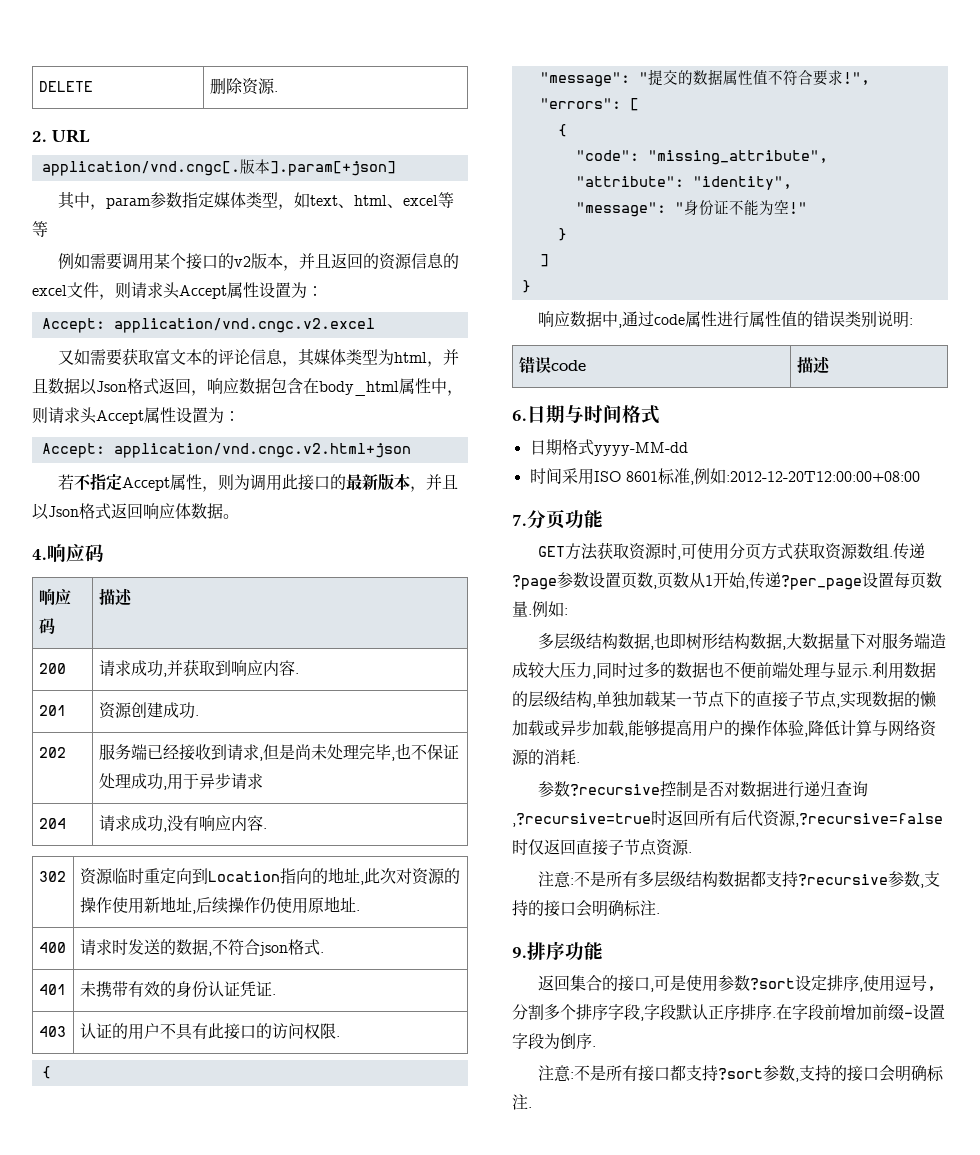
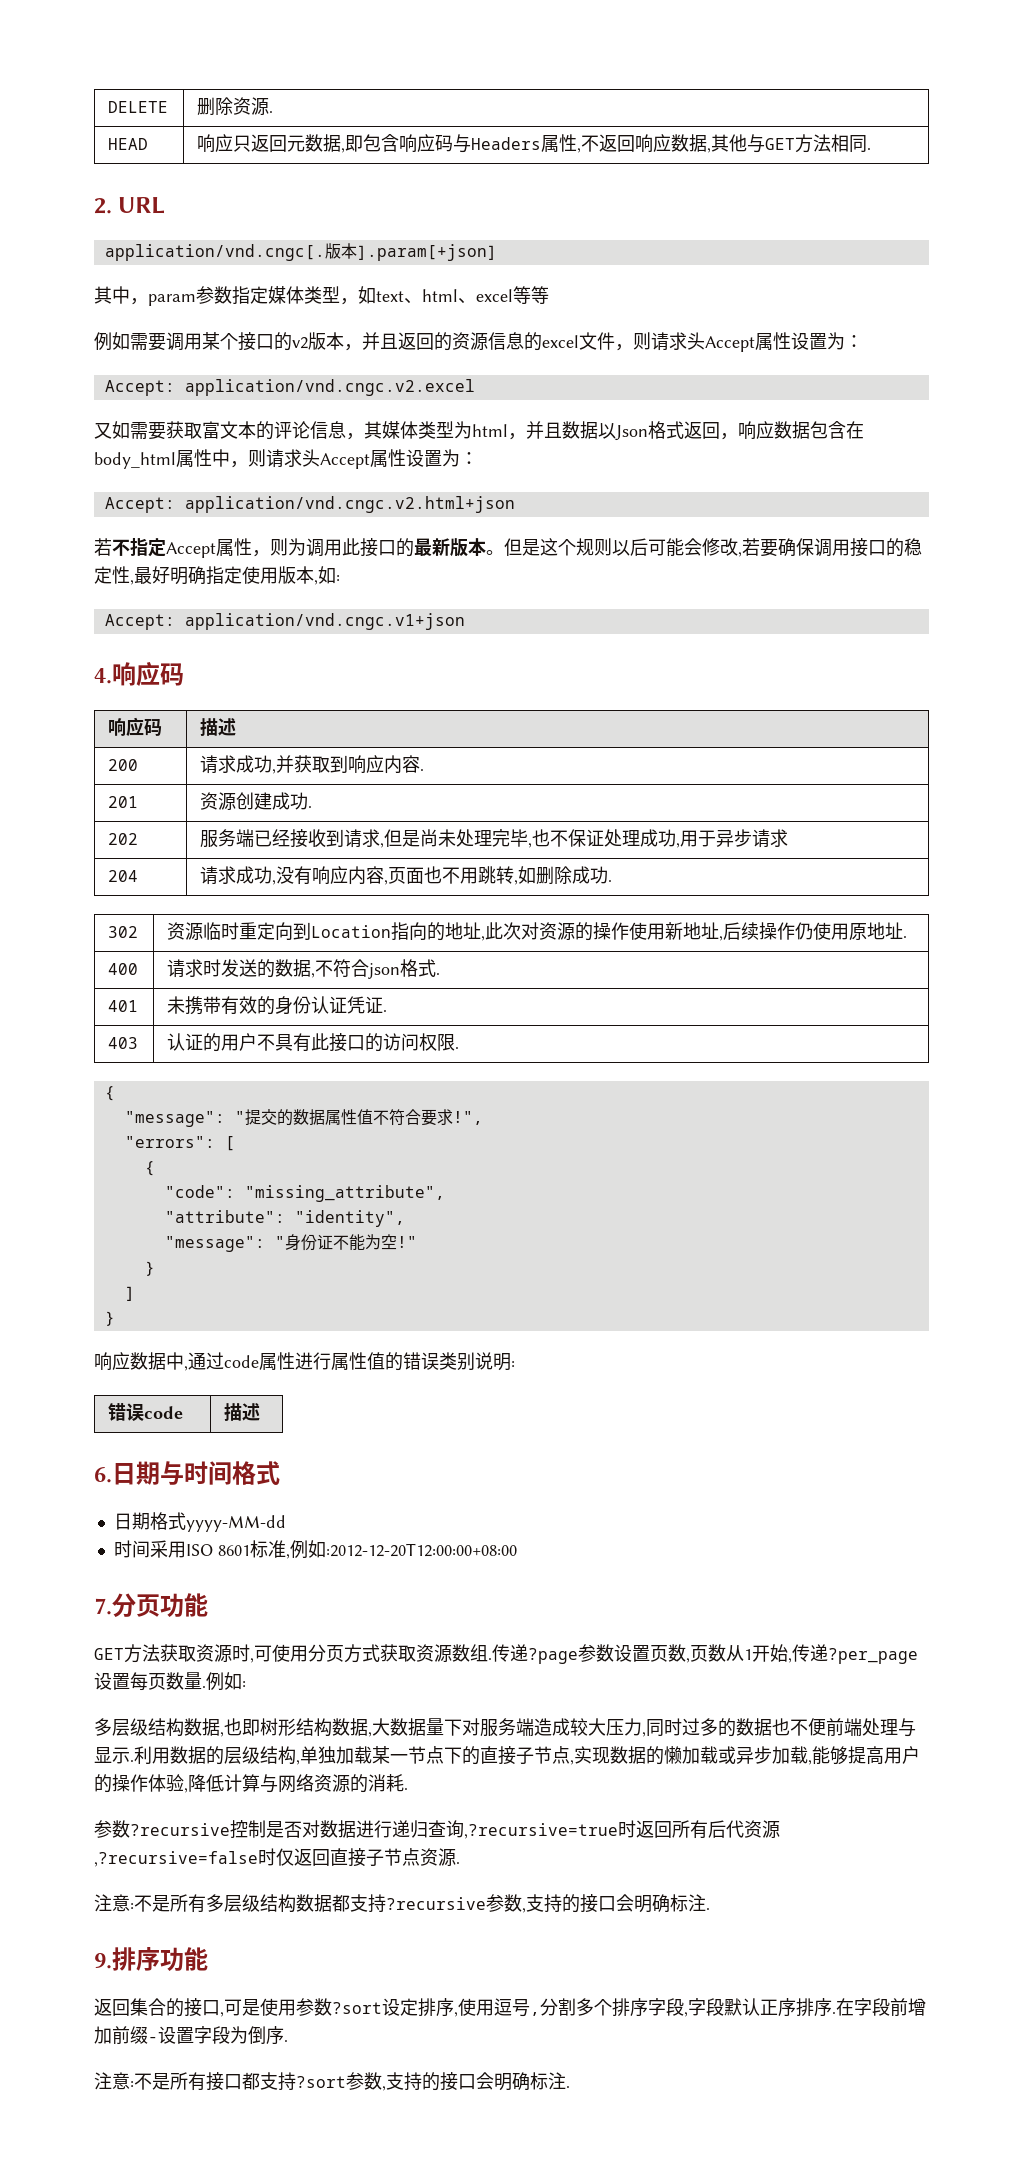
+ HEAD | 响应只返回元数据,即包含响应码与Headers属性,不返回响应数据,其他与GET方法相同.
- 若不指定Accept属性，则为调用此接口的最新版本，并且以Json格式返回响应体数据。
+ 若不指定Accept属性，则为调用此接口的最新版本。但是这个规则以后可能会修改,若要确保调用接口的稳定性,最好明确指定使用版本,如:
+ Accept: application/vnd.cngc.v1+json
- 204 | 请求成功,没有响应内容.
+ 204 | 请求成功,没有响应内容,页面也不用跳转,如删除成功.

